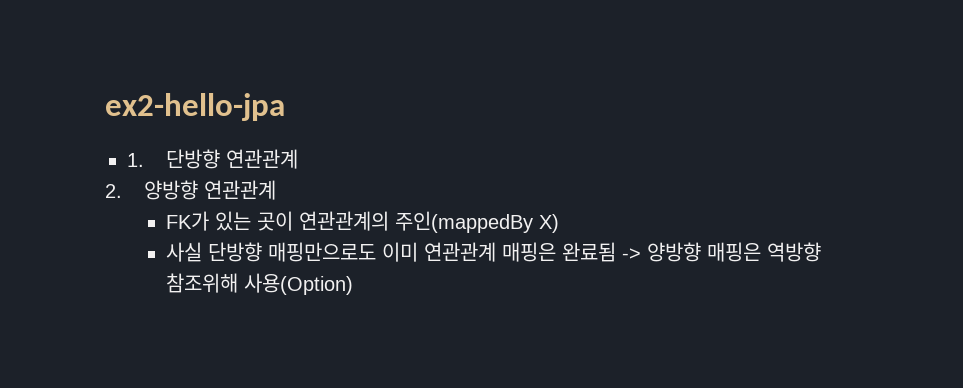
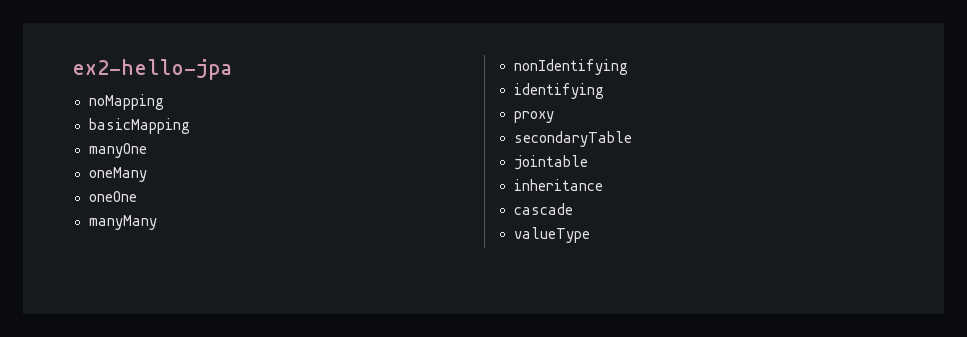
- 1. 단방향 연관관계
- 2. 양방향 연관관계
- FK가 있는 곳이 연관관계의 주인(mappedBy X)
- 사실 단방향 매핑만으로도 이미 연관관계 매핑은 완료됨 -> 양방향 매핑은 역방향 참조위해 사용(Option)
+ noMapping
+ basicMapping
+ manyOne
+ oneMany
+ oneOne
+ manyMany
+ nonIdentifying
+ identifying
+ proxy
+ secondaryTable
+ jointable
+ inheritance
+ cascade
+ valueType

